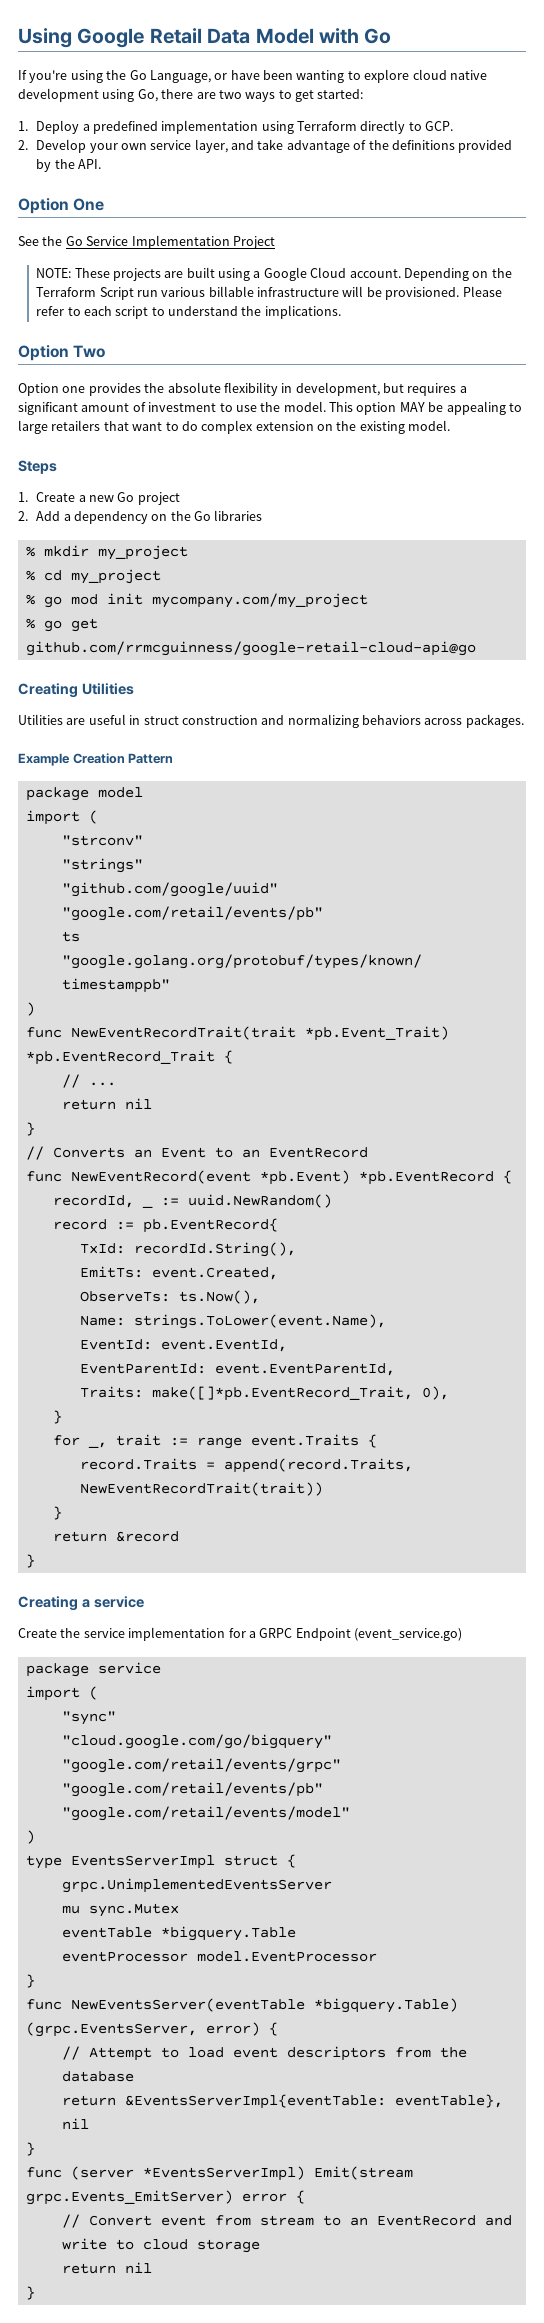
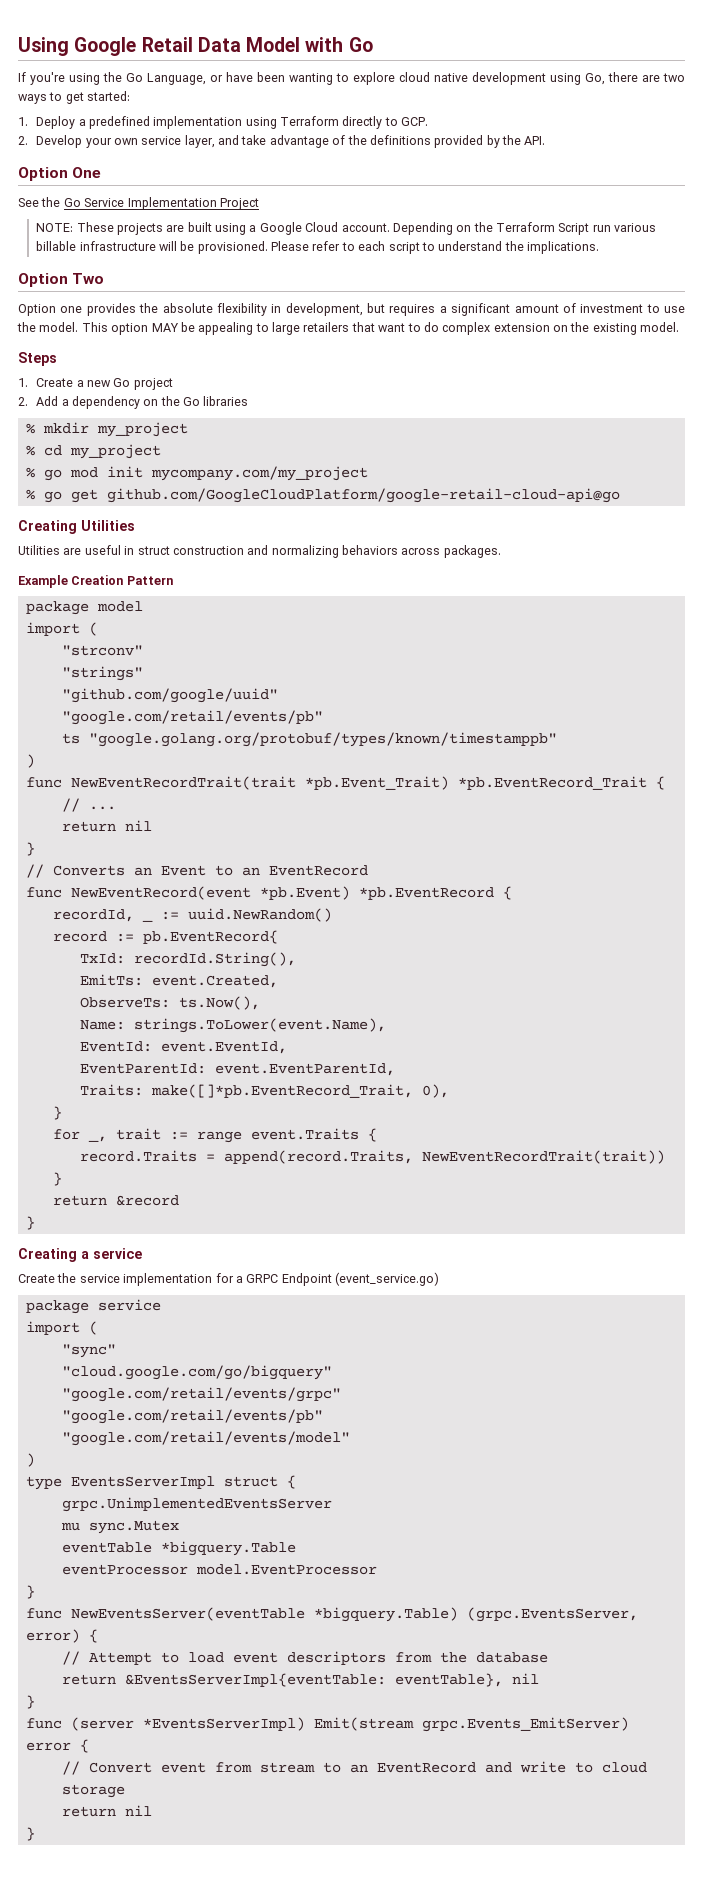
- % go get github.com/rrmcguinness/google-retail-cloud-api@go
+ % go get github.com/GoogleCloudPlatform/google-retail-cloud-api@go

